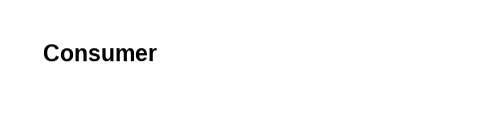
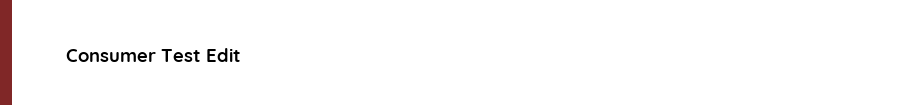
- Consumer
+ Consumer Test Edit

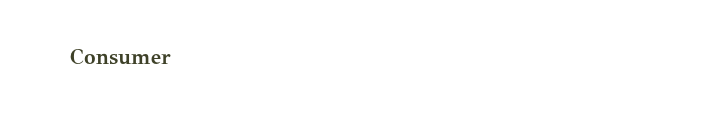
- Consumer Test Edit
+ Consumer

